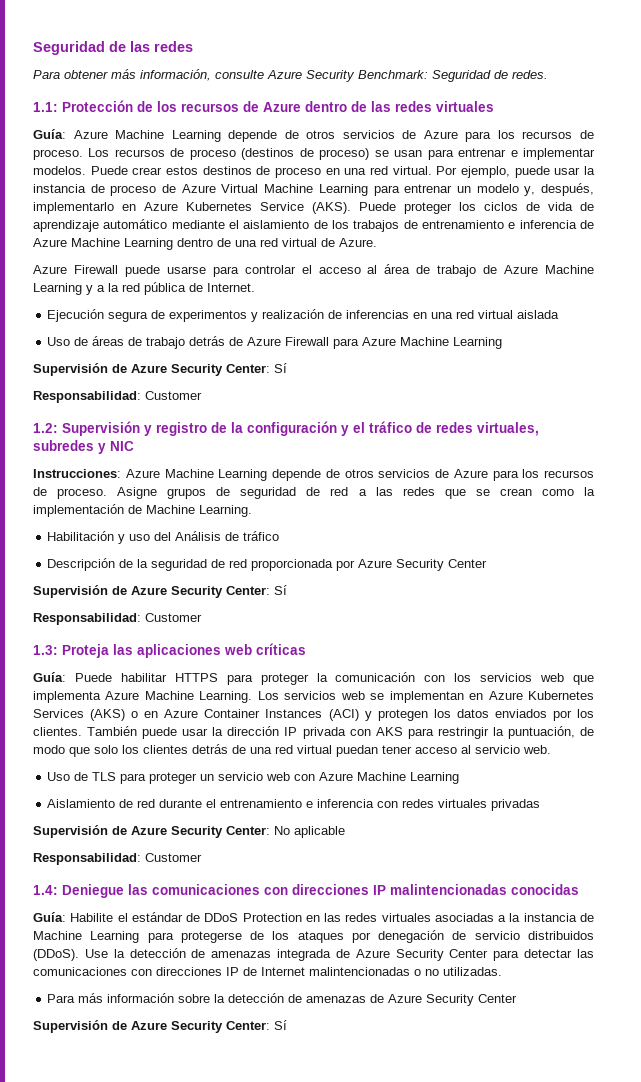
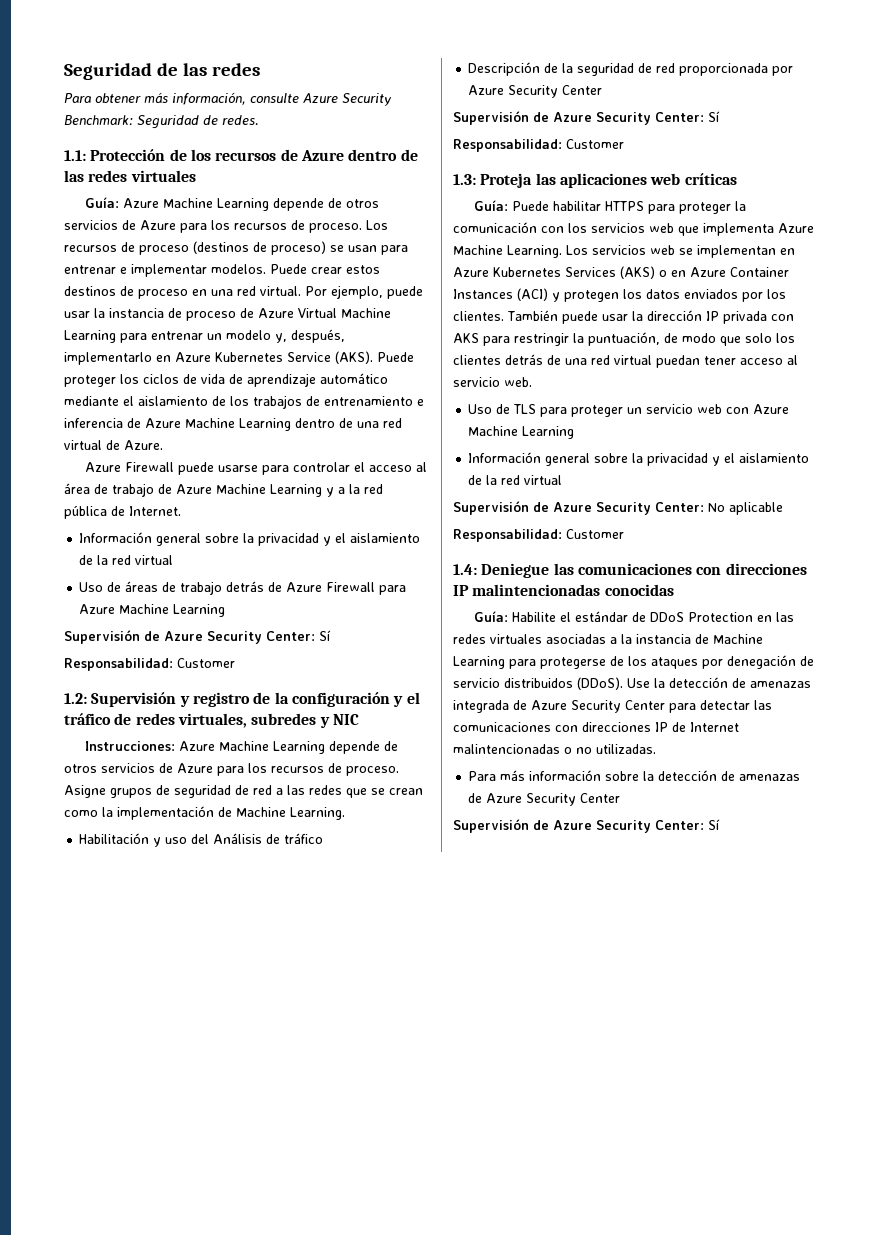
  Azure Firewall puede usarse para controlar el acceso al área de trabajo de Azure Machine Learning y a la red pública de Internet.
- Ejecución segura de experimentos y realización de inferencias en una red virtual aislada
+ Información general sobre la privacidad y el aislamiento de la red virtual
  Uso de TLS para proteger un servicio web con Azure Machine Learning
- Aislamiento de red durante el entrenamiento e inferencia con redes virtuales privadas
+ Información general sobre la privacidad y el aislamiento de la red virtual

